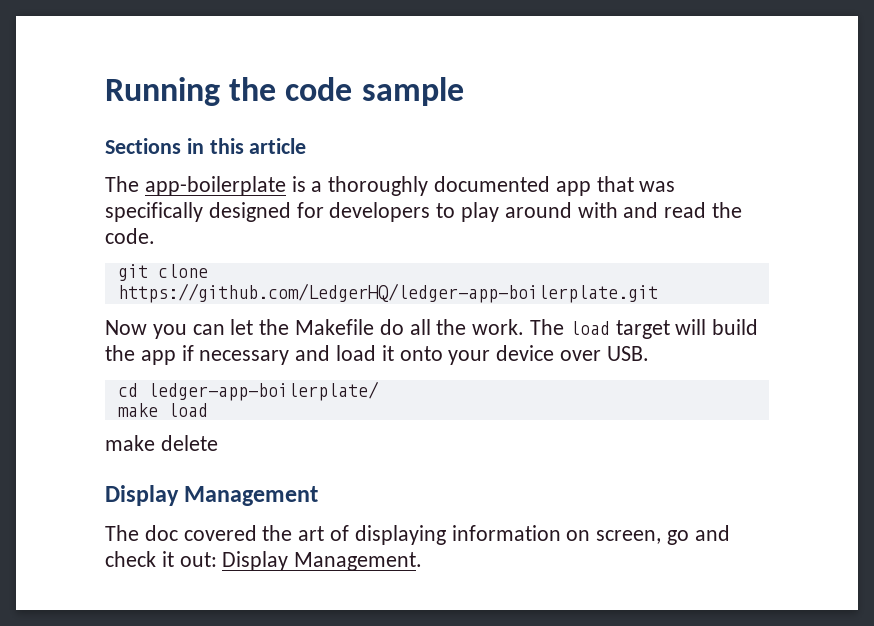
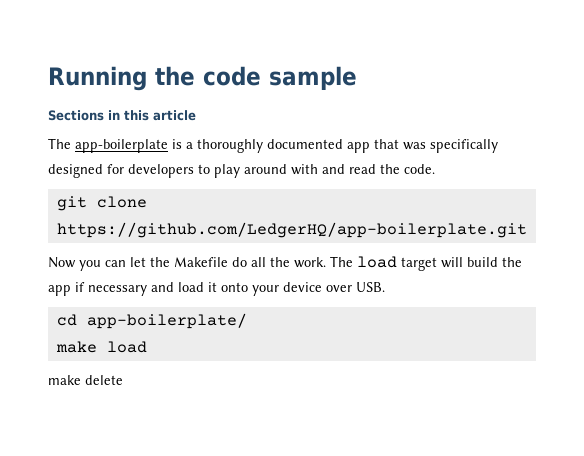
- git clone https://github.com/LedgerHQ/ledger-app-boilerplate.git
+ git clone https://github.com/LedgerHQ/app-boilerplate.git
- cd ledger-app-boilerplate/
+ cd app-boilerplate/
- Display Management
- The doc covered the art of displaying information on screen, go and check it out: Display Management.

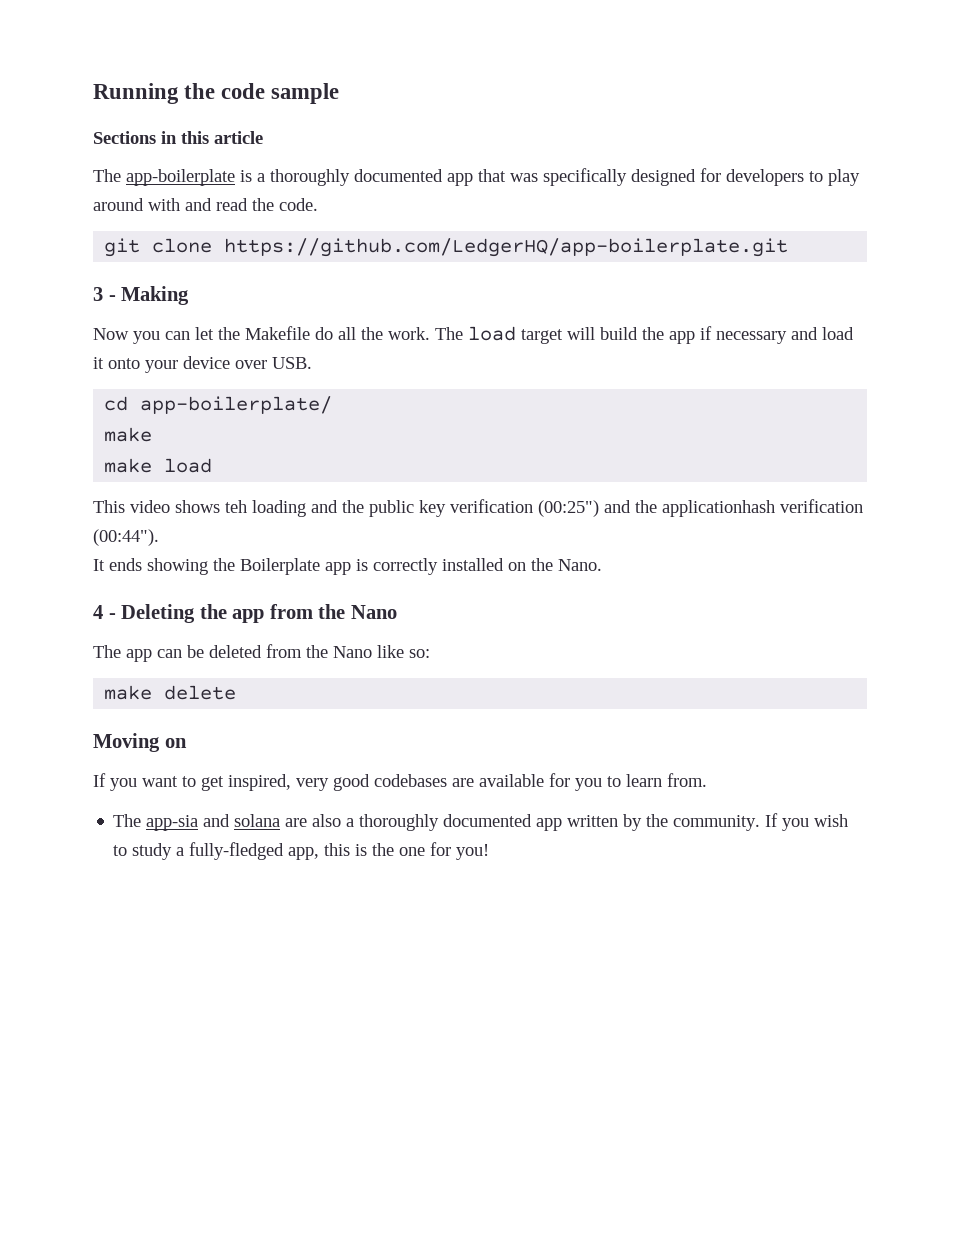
+ 3 - Making
  cd app-boilerplate/
+ make
+ This video shows teh loading and the public key verification (00:25") and the applicationhash verification (00:44").
+ It ends showing the Boilerplate app is correctly installed on the Nano.
+ 4 - Deleting the app from the Nano
+ The app can be deleted from the Nano like so:
  make delete
+ Moving on
+ If you want to get inspired, very good codebases are available for you to learn from.
+ The app-sia and solana are also a thoroughly documented app written by the community. If you wish to study a fully-fledged app, this is the one for you!

